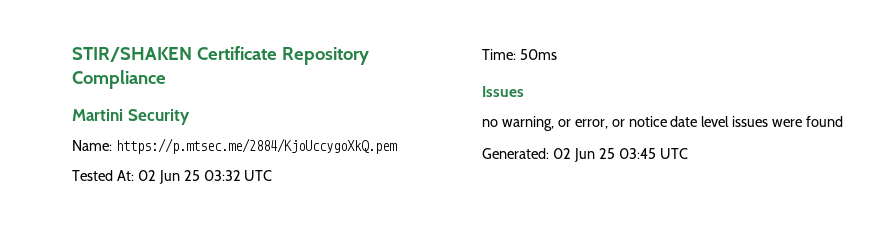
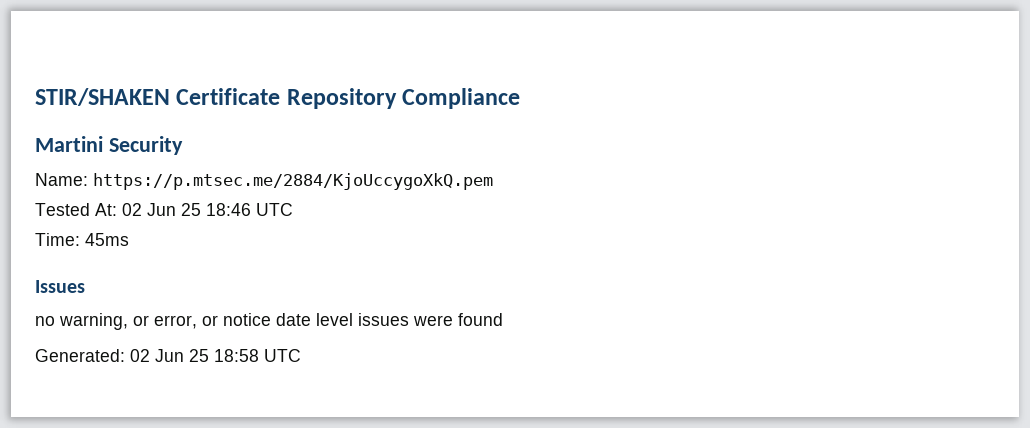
- Tested At: 02 Jun 25 03:32 UTC
+ Tested At: 02 Jun 25 18:46 UTC
- Time: 50ms
+ Time: 45ms
- Generated: 02 Jun 25 03:45 UTC
+ Generated: 02 Jun 25 18:58 UTC

